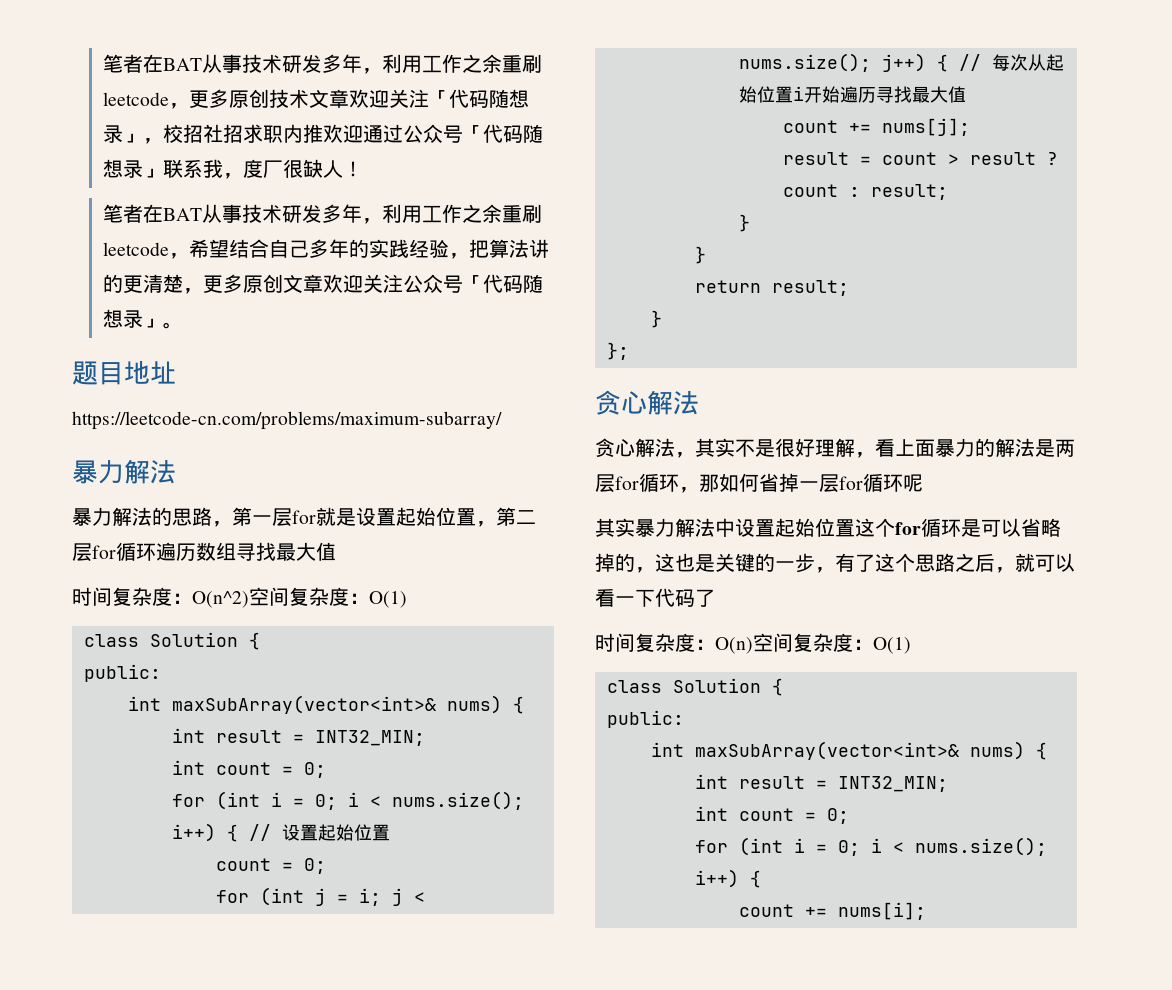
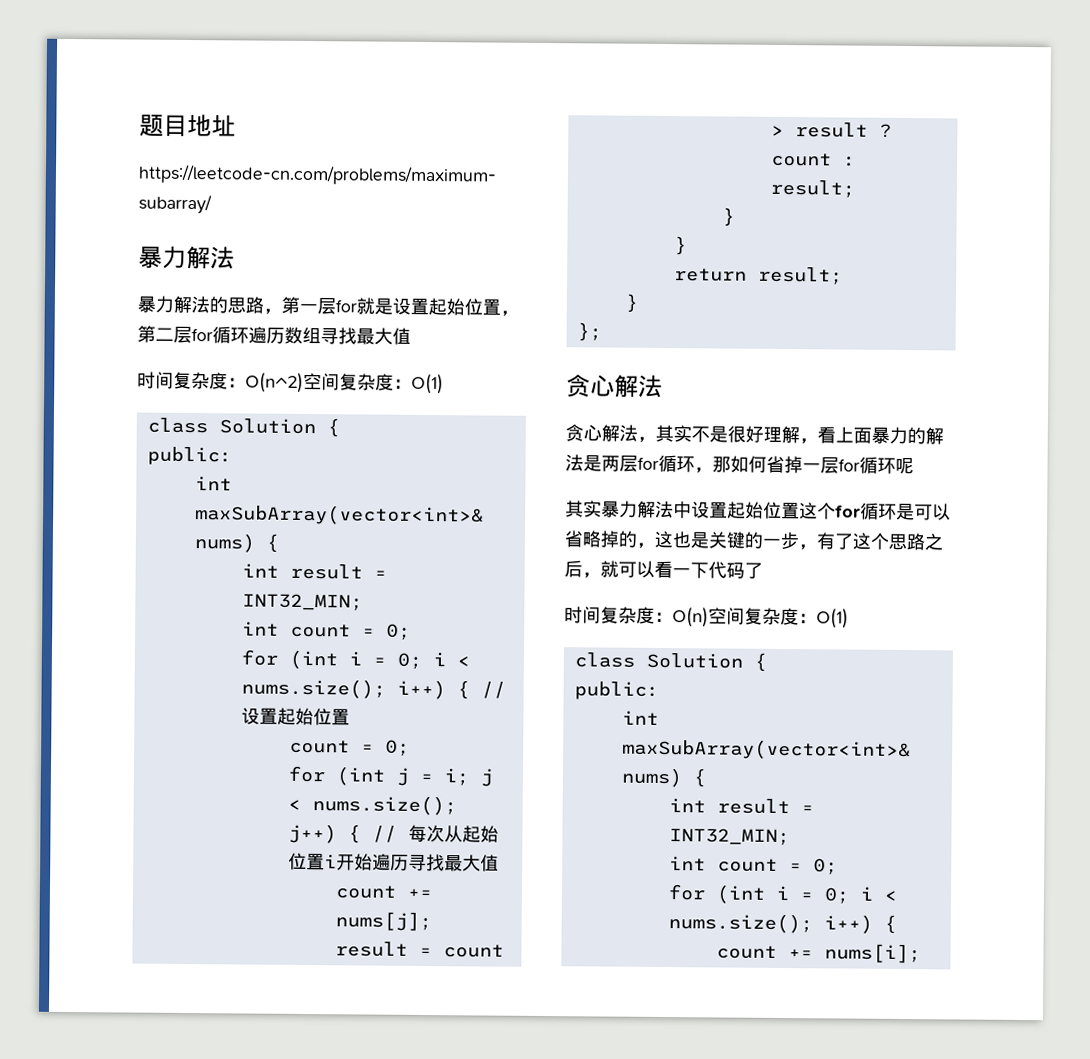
- 笔者在BAT从事技术研发多年，利用工作之余重刷leetcode，更多原创技术文章欢迎关注「代码随想录」，校招社招求职内推欢迎通过公众号「代码随想录」联系我，度厂很缺人！
- 笔者在BAT从事技术研发多年，利用工作之余重刷leetcode，希望结合自己多年的实践经验，把算法讲的更清楚，更多原创文章欢迎关注公众号「代码随想录」。

